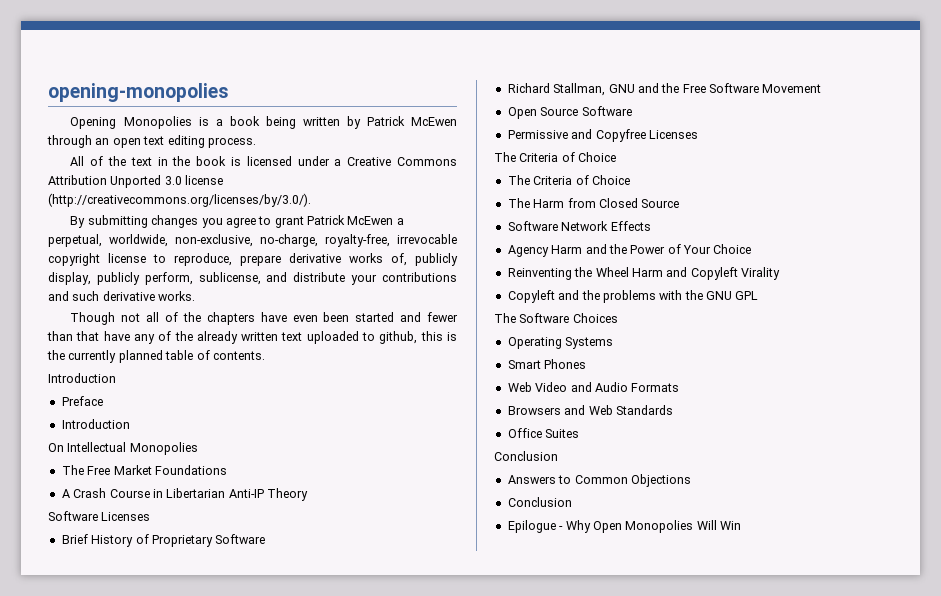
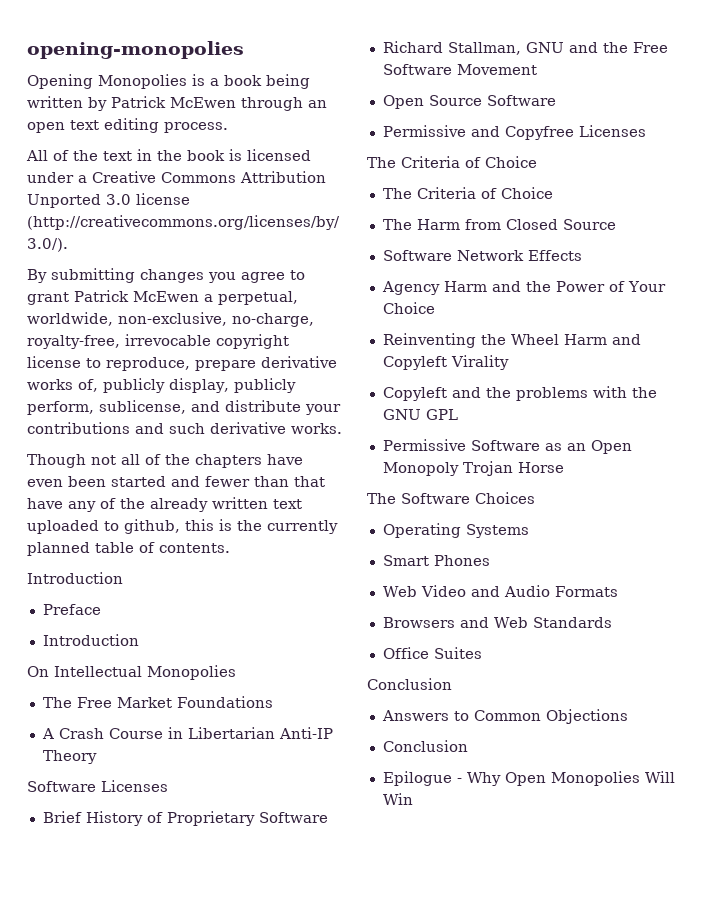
+ Permissive Software as an Open Monopoly Trojan Horse

